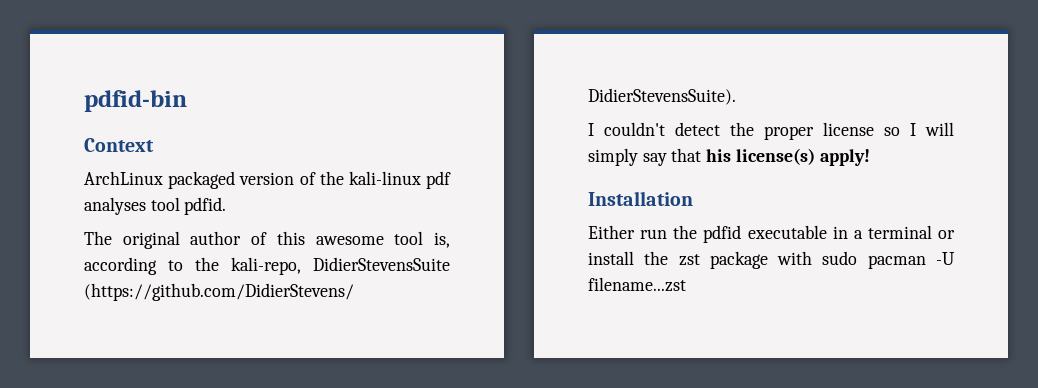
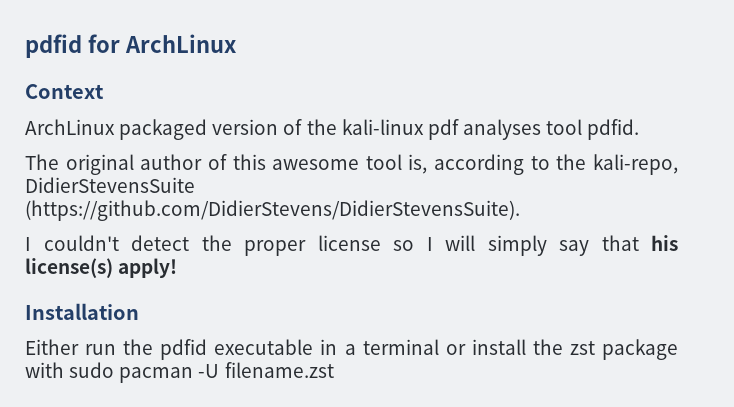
- pdfid-bin
+ pdfid for ArchLinux
- Either run the pdfid executable in a terminal or install the zst package with sudo pacman -U filename...zst
+ Either run the pdfid executable in a terminal or install the zst package with sudo pacman -U filename.zst

